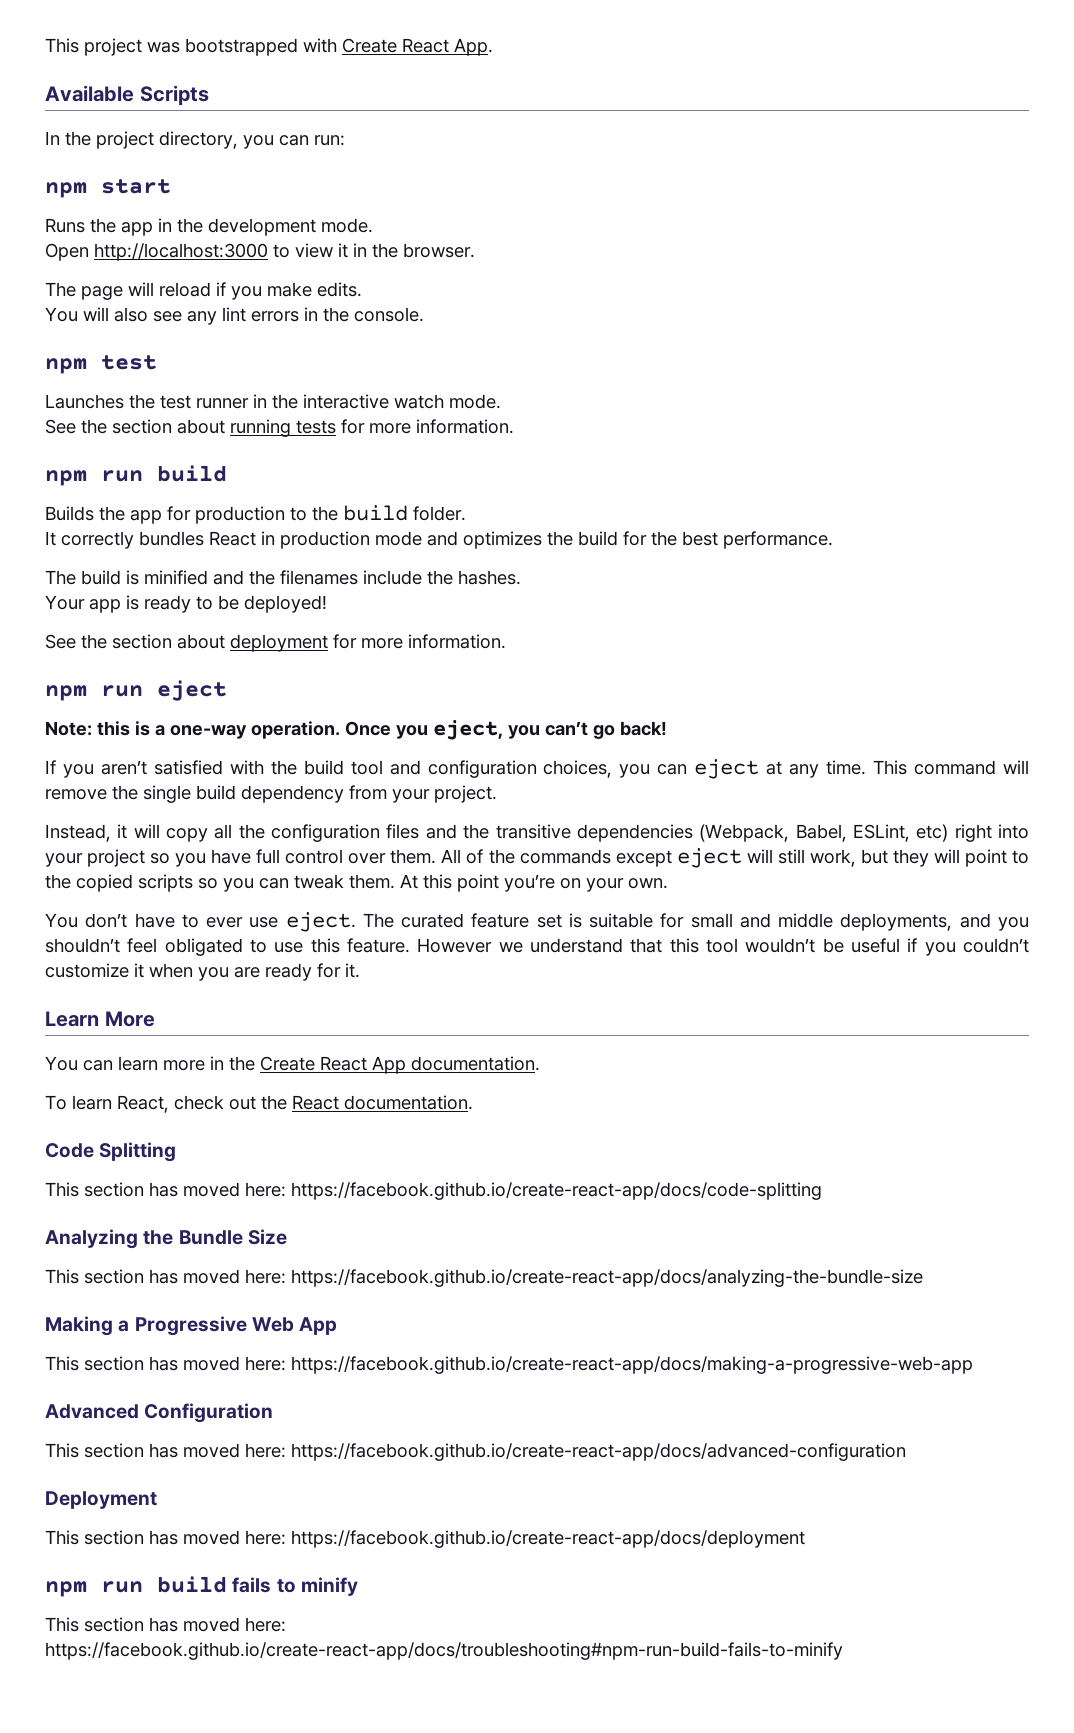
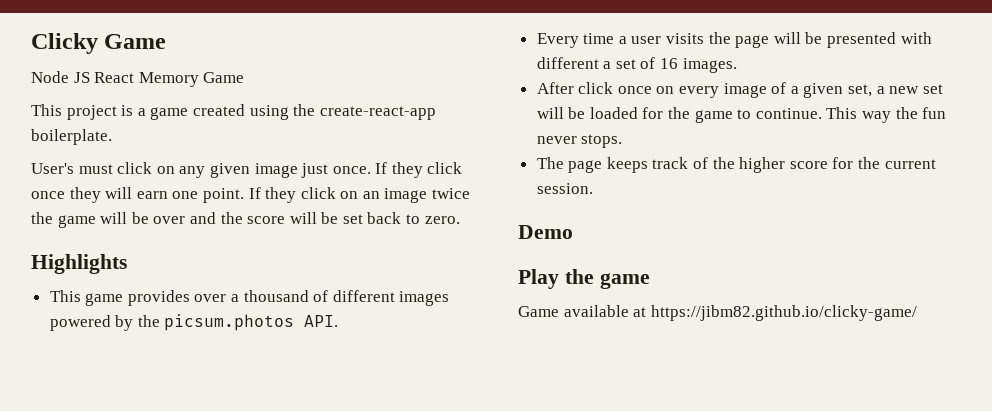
- This project was bootstrapped with Create React App.
- Available Scripts
- In the project directory, you can run:
- npm start
- Runs the app in the development mode.
- Open http://localhost:3000 to view it in the browser.
- The page will reload if you make edits.
- You will also see any lint errors in the console.
- npm test
- Launches the test runner in the interactive watch mode.
- See the section about running tests for more information.
- npm run build
- Builds the app for production to the build folder.
- It correctly bundles React in production mode and optimizes the build for the best performance.
- The build is minified and the filenames include the hashes.
- Your app is ready to be deployed!
- See the section about deployment for more information.
- npm run eject
- Note: this is a one-way operation. Once you eject, you can’t go back!
- If you aren’t satisfied with the build tool and configuration choices, you can eject at any time. This command will remove the single build dependency from your project.
- Instead, it will copy all the configuration files and the transitive dependencies (Webpack, Babel, ESLint, etc) right into your project so you have full control over them. All of the commands except eject will still work, but they will point to the copied scripts so you can tweak them. At this point you’re on your own.
- You don’t have to ever use eject. The curated feature set is suitable for small and middle deployments, and you shouldn’t feel obligated to use this feature. However we understand that this tool wouldn’t be useful if you couldn’t customize it when you are ready for it.
- Learn More
- You can learn more in the Create React App documentation.
- To learn React, check out the React documentation.
- Code Splitting
- This section has moved here: https://facebook.github.io/create-react-app/docs/code-splitting
- Analyzing the Bundle Size
- This section has moved here: https://facebook.github.io/create-react-app/docs/analyzing-the-bundle-size
- Making a Progressive Web App
- This section has moved here: https://facebook.github.io/create-react-app/docs/making-a-progressive-web-app
- Advanced Configuration
- This section has moved here: https://facebook.github.io/create-react-app/docs/advanced-configuration
- Deployment
- This section has moved here: https://facebook.github.io/create-react-app/docs/deployment
- npm run build fails to minify
- This section has moved here: https://facebook.github.io/create-react-app/docs/troubleshooting#npm-run-build-fails-to-minify
+ Clicky Game
+ Node JS React Memory Game
+ This project is a game created using the create-react-app boilerplate.
+ User's must click on any given image just once. If they click once they will earn one point. If they click on an image twice the game will be over and the score will be set back to zero.
+ Highlights
+ This game provides over a thousand of different images powered by the picsum.photos API.
+ Every time a user visits the page will be presented with different a set of 16 images.
+ After click once on every image of a given set, a new set will be loaded for the game to continue. This way the fun never stops.
+ The page keeps track of the higher score for the current session.
+ Demo
+ Play the game
+ Game available at https://jibm82.github.io/clicky-game/

